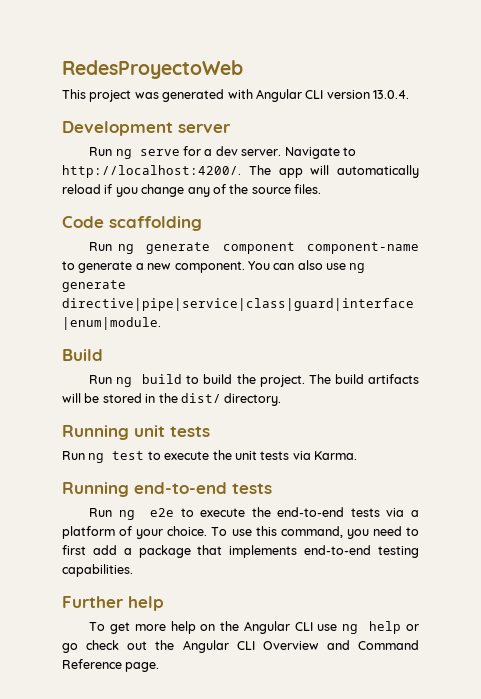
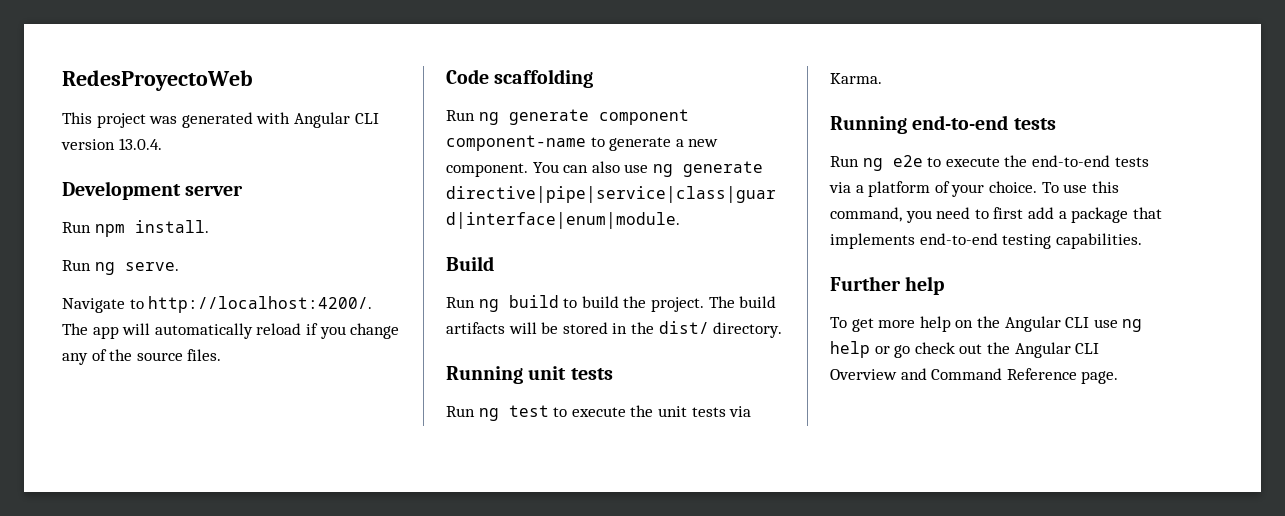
- Run ng serve for a dev server. Navigate to http://localhost:4200/.
+ Run npm install.
+ Run ng serve.
+ Navigate to http://localhost:4200/.

